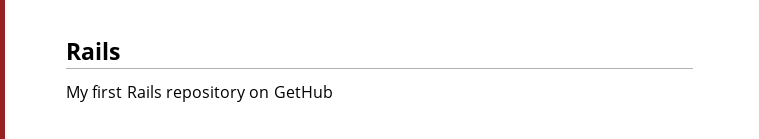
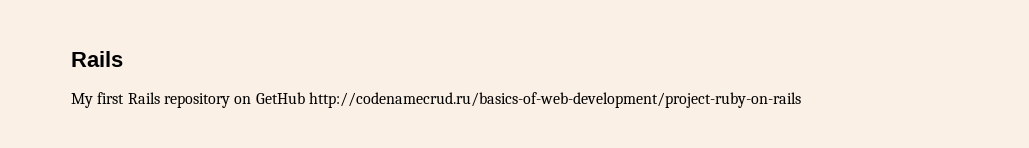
- My first Rails repository on GetHub
+ My first Rails repository on GetHub http://codenamecrud.ru/basics-of-web-development/project-ruby-on-rails

